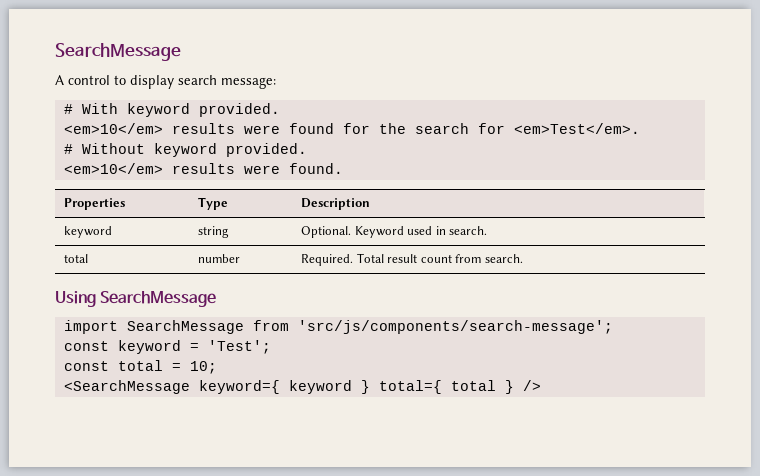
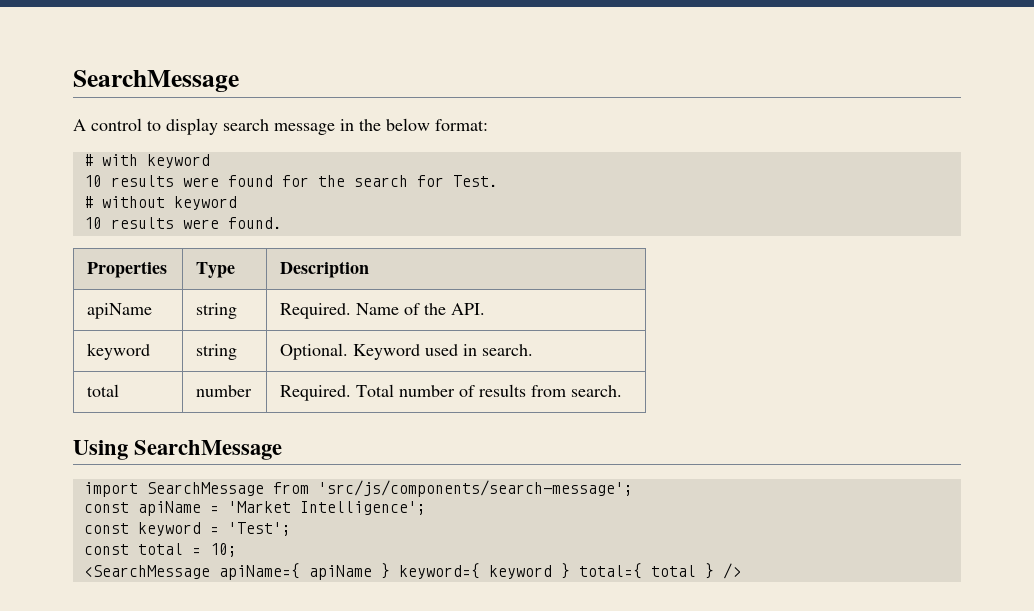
- A control to display search message:
- # With keyword provided.
- <em>10</em> results were found for the search for <em>Test</em>.
- # Without keyword provided.
- <em>10</em> results were found.
+ A control to display search message in the below format:
+ # with keyword
+ 10 results were found for the search for Test.
+ # without keyword
+ 10 results were found.
+ apiName | string | Required. Name of the API.
- total | number | Required. Total result count from search.
+ total | number | Required. Total number of results from search.
+ const apiName = 'Market Intelligence';
- <SearchMessage keyword={ keyword } total={ total } />
+ <SearchMessage apiName={ apiName } keyword={ keyword } total={ total } />

